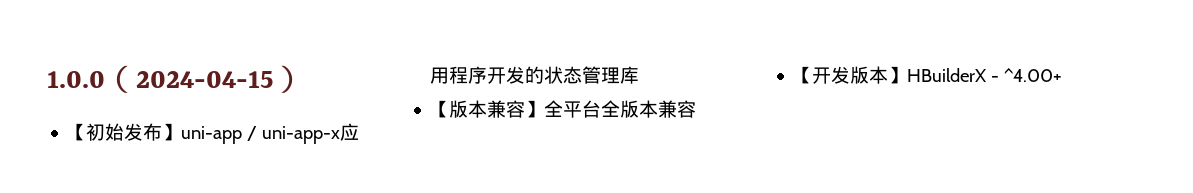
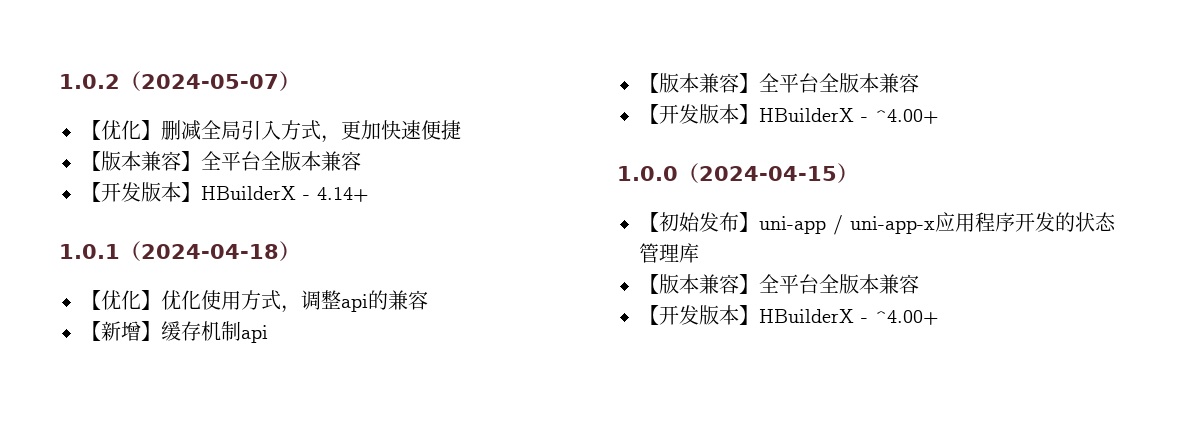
+ 1.0.2（2024-05-07）
+ 【优化】删减全局引入方式，更加快速便捷
+ 【版本兼容】全平台全版本兼容
+ 【开发版本】HBuilderX - 4.14+
+ 1.0.1（2024-04-18）
+ 【优化】优化使用方式，调整api的兼容
+ 【新增】缓存机制api
+ 【版本兼容】全平台全版本兼容
+ 【开发版本】HBuilderX - ^4.00+

